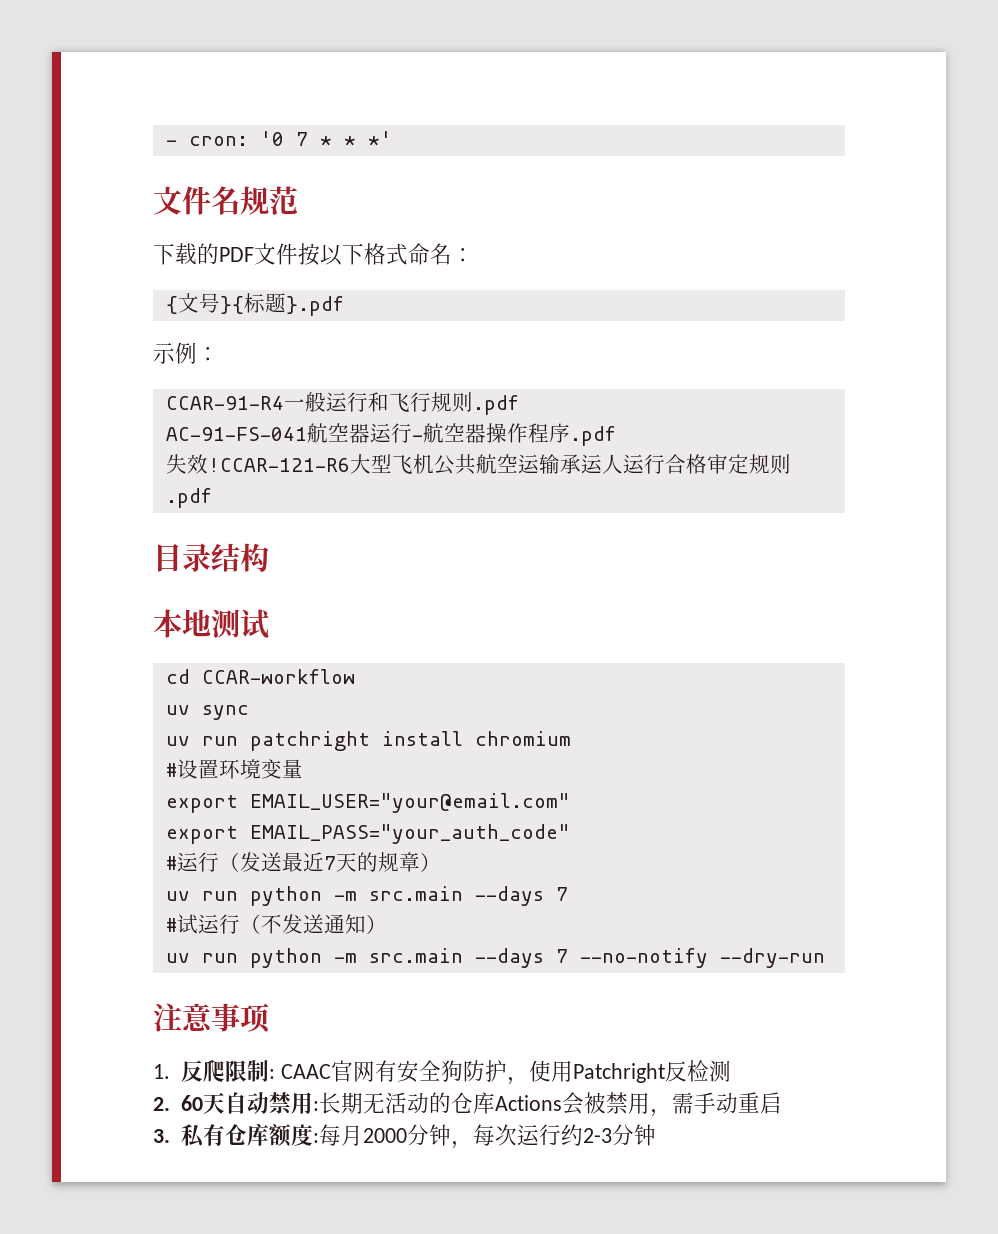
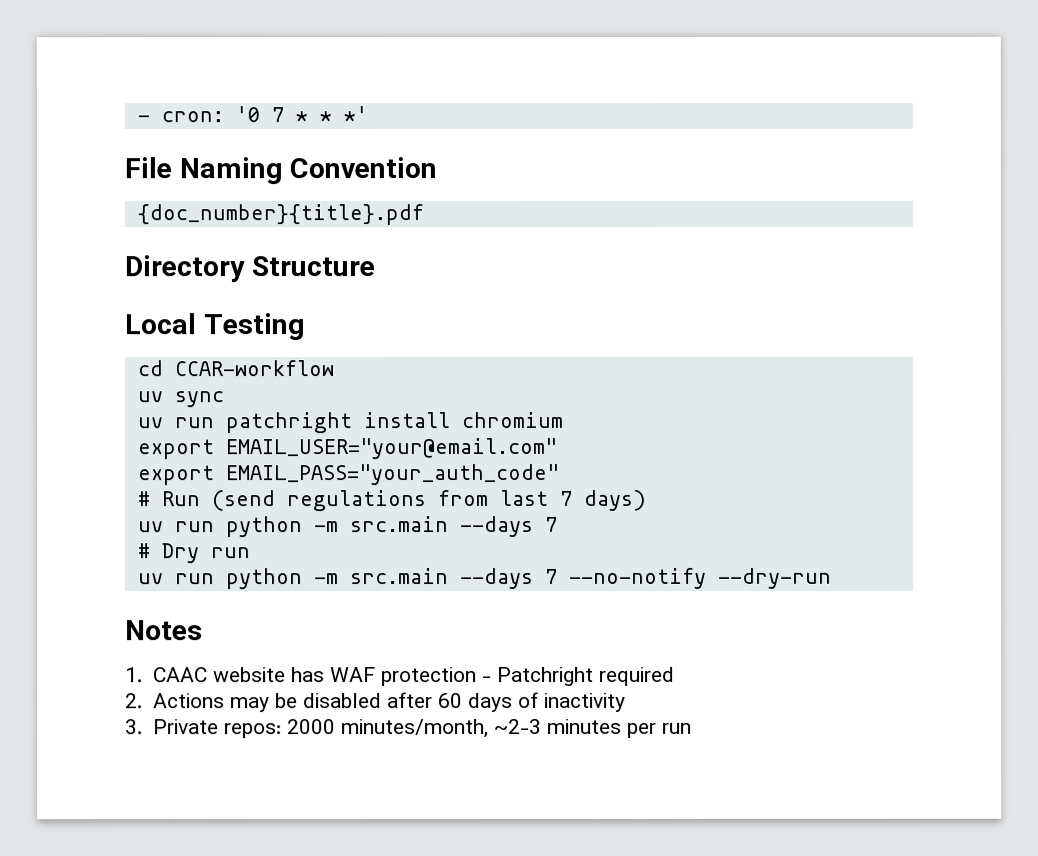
- 文件名规范
- 下载的PDF文件按以下格式命名：
- {文号}{标题}.pdf
- 示例：
- CCAR-91-R4一般运行和飞行规则.pdf
- AC-91-FS-041航空器运行-航空器操作程序.pdf
- 失效!CCAR-121-R6大型飞机公共航空运输承运人运行合格审定规则.pdf
- 目录结构
- 本地测试
+ File Naming Convention
+ {doc_number}{title}.pdf
+ Directory Structure
+ Local Testing
- #设置环境变量
- #运行（发送最近7天的规章）
+ # Run (send regulations from last 7 days)
- #试运行（不发送通知）
+ # Dry run
- 注意事项
+ Notes
- 1.反爬限制: CAAC官网有安全狗防护，使用Patchright反检测
- 2. 60天自动禁用:长期无活动的仓库Actions会被禁用，需手动重启
- 3.私有仓库额度:每月2000分钟，每次运行约2-3分钟
+ 1. CAAC website has WAF protection - Patchright required
+ 2. Actions may be disabled after 60 days of inactivity
+ 3. Private repos: 2000 minutes/month, ~2-3 minutes per run

